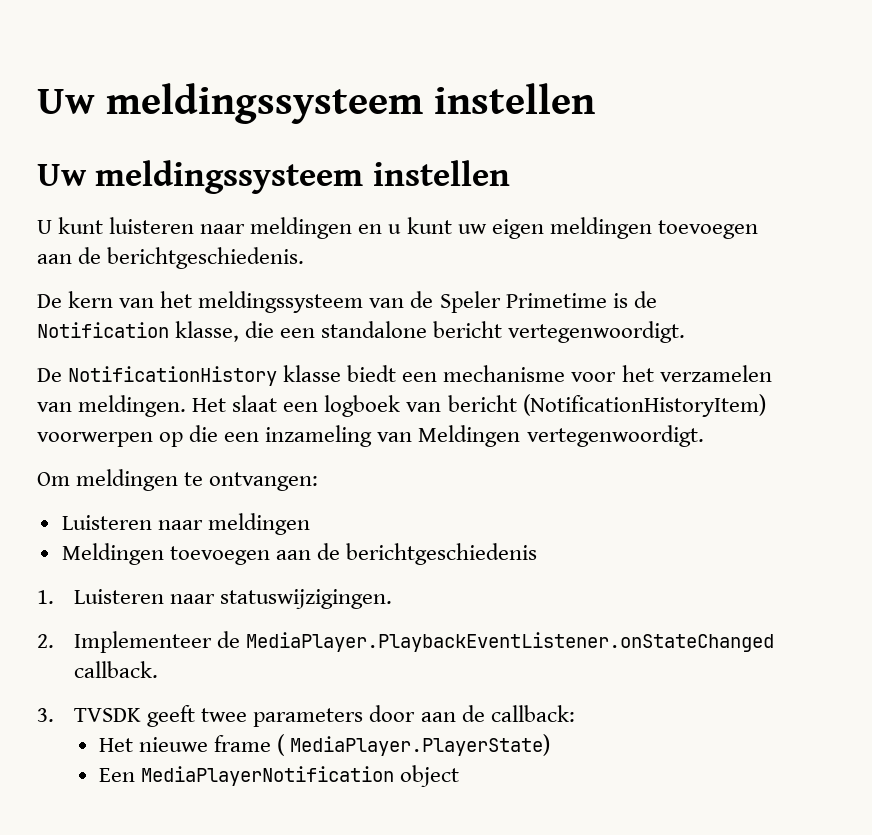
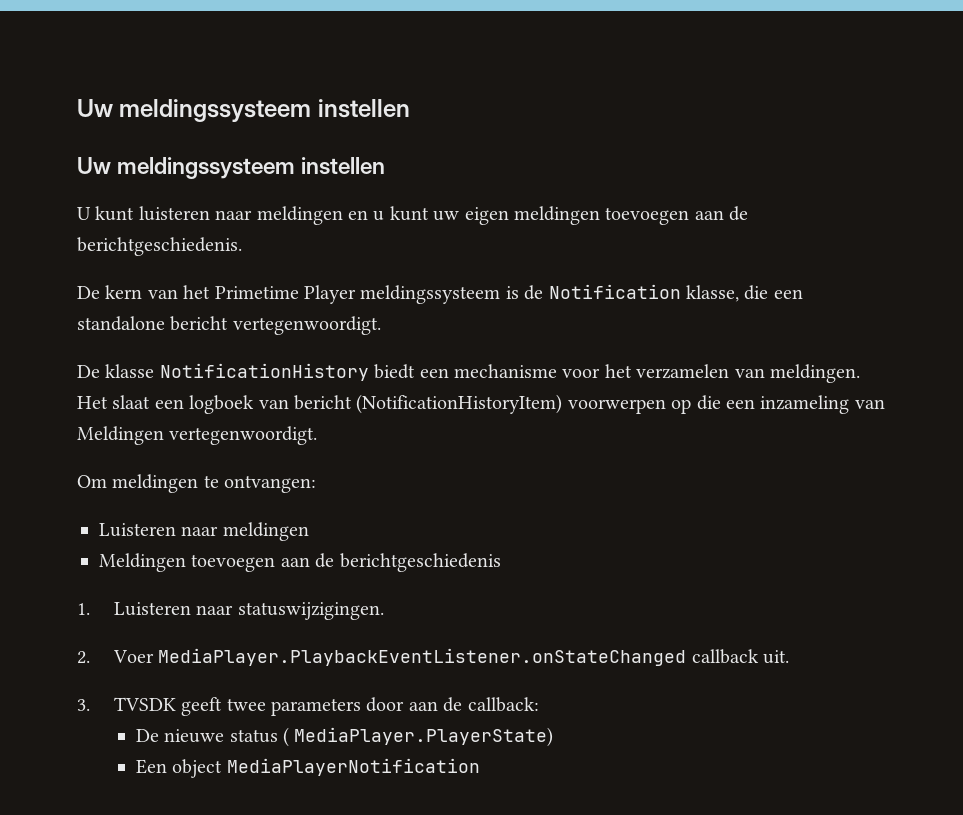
- De kern van het meldingssysteem van de Speler Primetime is de Notification klasse, die een standalone bericht vertegenwoordigt.
+ De kern van het Primetime Player meldingssysteem is de Notification klasse, die een standalone bericht vertegenwoordigt.
- De NotificationHistory klasse biedt een mechanisme voor het verzamelen van meldingen.
+ De klasse NotificationHistory biedt een mechanisme voor het verzamelen van meldingen.
- 2. Implementeer de MediaPlayer.PlaybackEventListener.onStateChanged callback.
+ 2. Voer MediaPlayer.PlaybackEventListener.onStateChanged callback uit.
- Het nieuwe frame ( MediaPlayer.PlayerState)
+ De nieuwe status ( MediaPlayer.PlayerState)
- Een MediaPlayerNotification object
+ Een object MediaPlayerNotification

